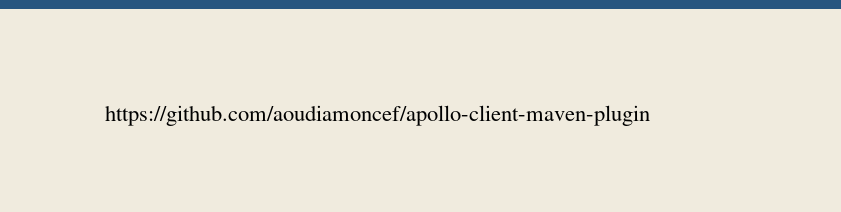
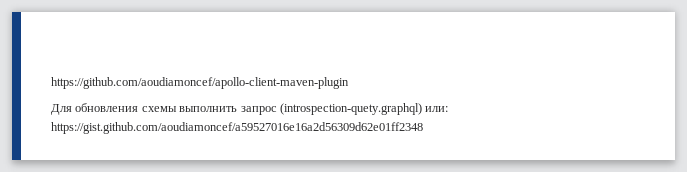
+ Для обновления схемы выполнить запрос (introspection-quety.graphql) или: https://gist.github.com/aoudiamoncef/a59527016e16a2d56309d62e01ff2348

